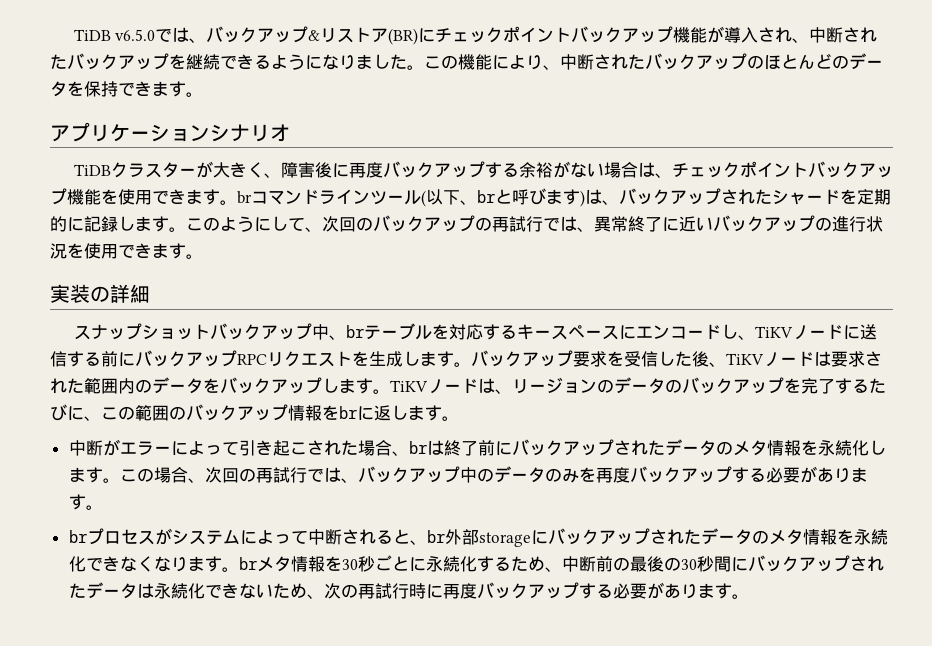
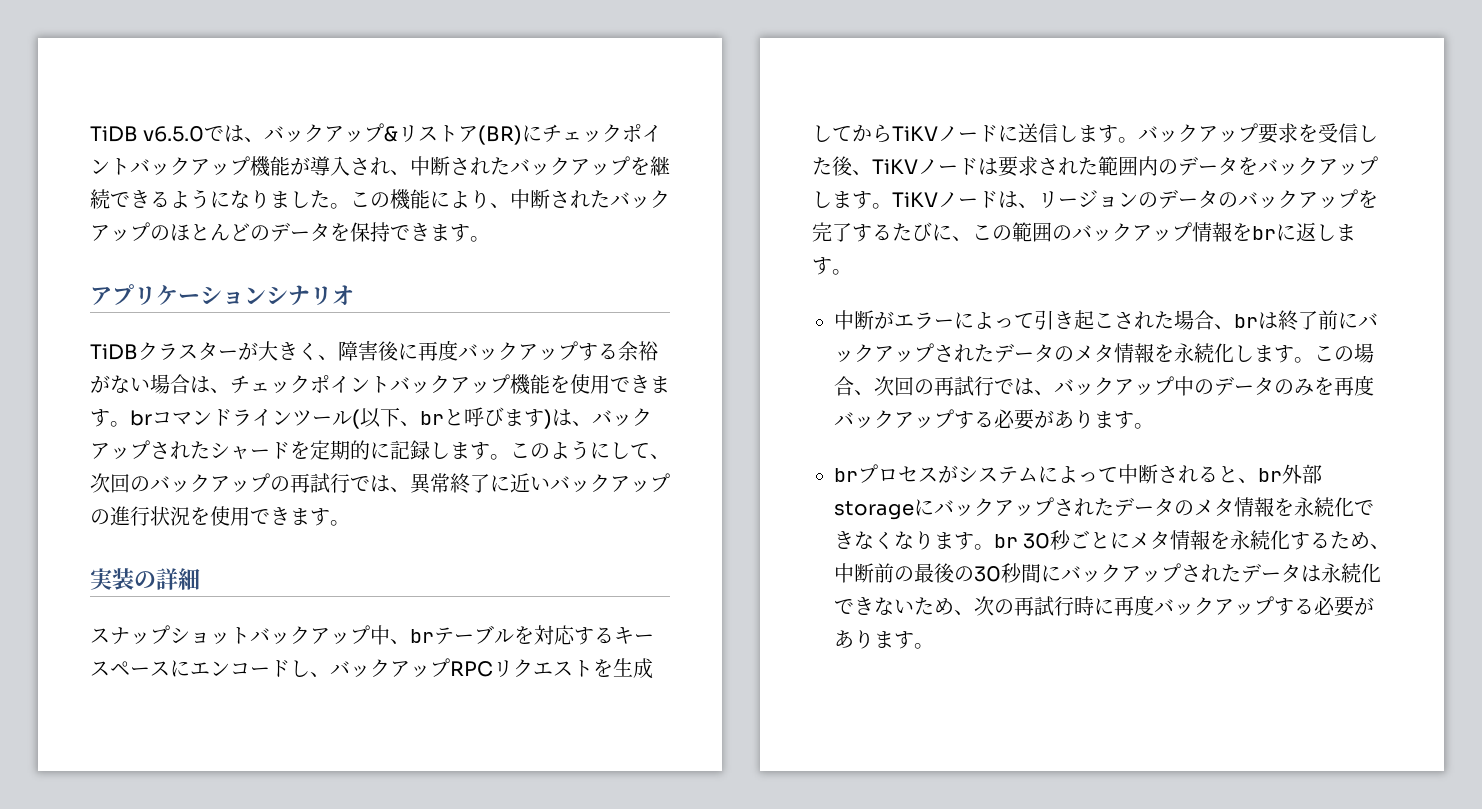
- スナップショットバックアップ中、brテーブルを対応するキースペースにエンコードし、TiKVノードに送信する前にバックアップRPCリクエストを生成します。
+ スナップショットバックアップ中、brテーブルを対応するキースペースにエンコードし、バックアップRPCリクエストを生成してからTiKVノードに送信します。
- brプロセスがシステムによって中断されると、br外部storageにバックアップされたデータのメタ情報を永続化できなくなります。brメタ情報を30秒ごとに永続化するため、中断前の最後の30秒間にバックアップされたデータは永続化できないため、次の再試行時に再度バックアップする必要があります。
+ brプロセスがシステムによって中断されると、br外部storageにバックアップされたデータのメタ情報を永続化できなくなります。br 30秒ごとにメタ情報を永続化するため、中断前の最後の30秒間にバックアップされたデータは永続化できないため、次の再試行時に再度バックアップする必要があります。

